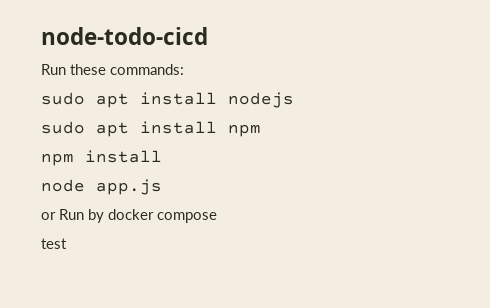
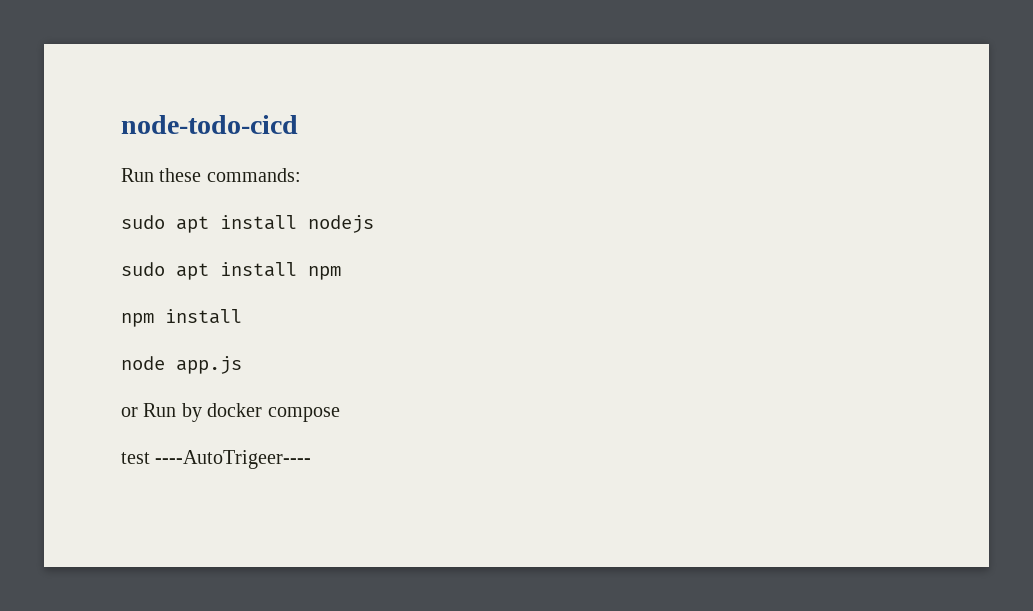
- test
+ test ----AutoTrigeer----

